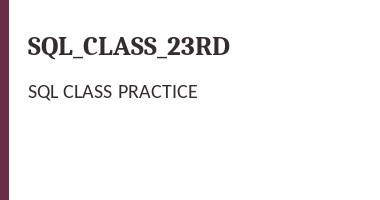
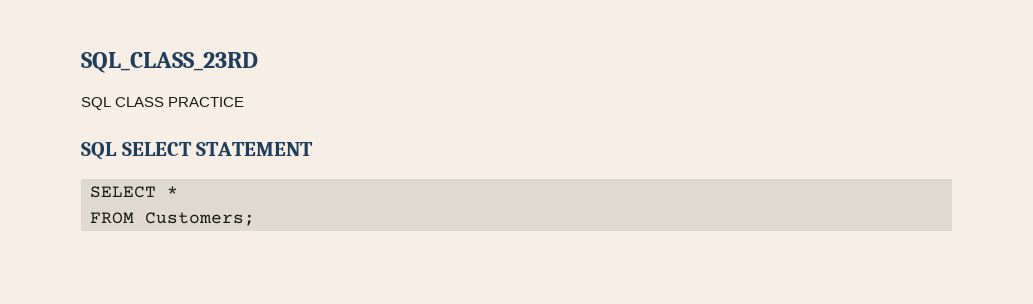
+ SQL SELECT STATEMENT
+ SELECT *
+ FROM Customers;

